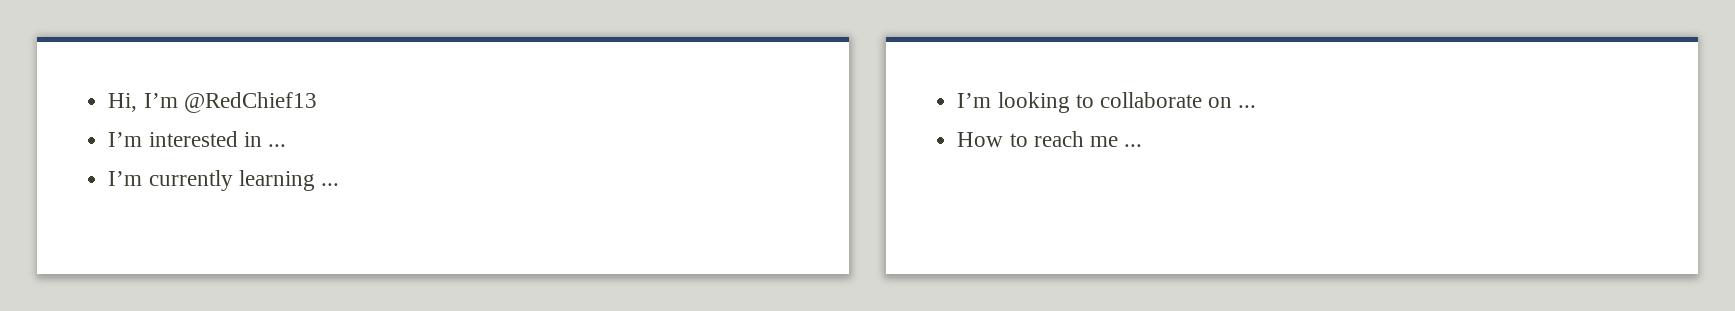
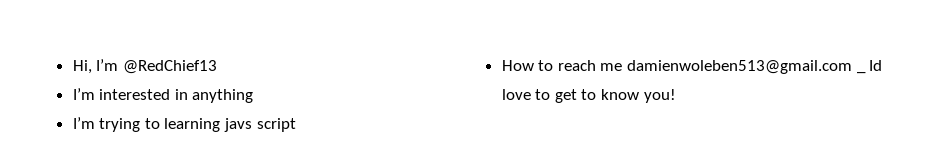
- I’m interested in ...
- I’m currently learning ...
- I’m looking to collaborate on ...
- How to reach me ...
+ I’m interested in anything
+ I’m trying to learning javs script
+ How to reach me damienwoleben513@gmail.com _ Id love to get to know you!

